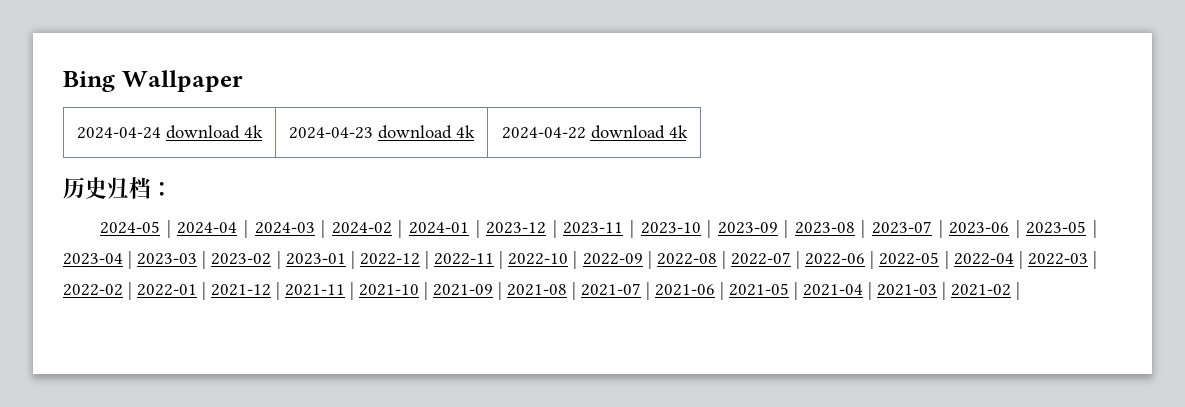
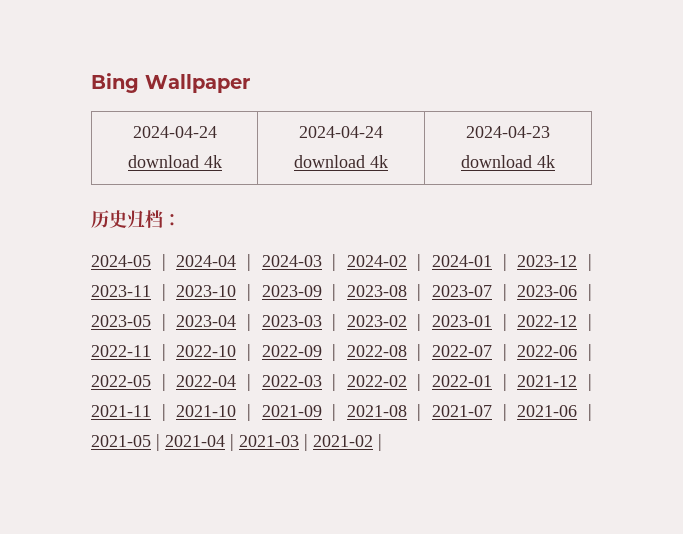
- 2024-04-24 download 4k | 2024-04-23 download 4k | 2024-04-22 download 4k
+ 2024-04-24 download 4k | 2024-04-24 download 4k | 2024-04-23 download 4k

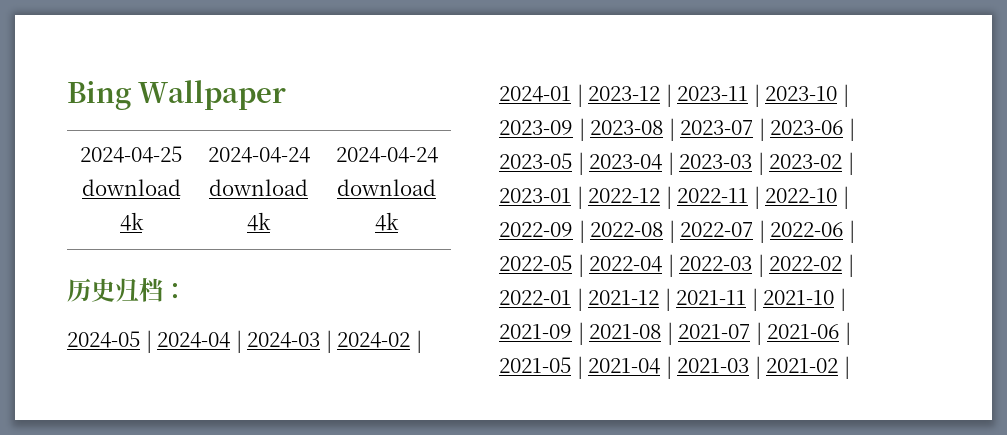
- 2024-04-24 download 4k | 2024-04-24 download 4k | 2024-04-23 download 4k
+ 2024-04-25 download 4k | 2024-04-24 download 4k | 2024-04-24 download 4k

